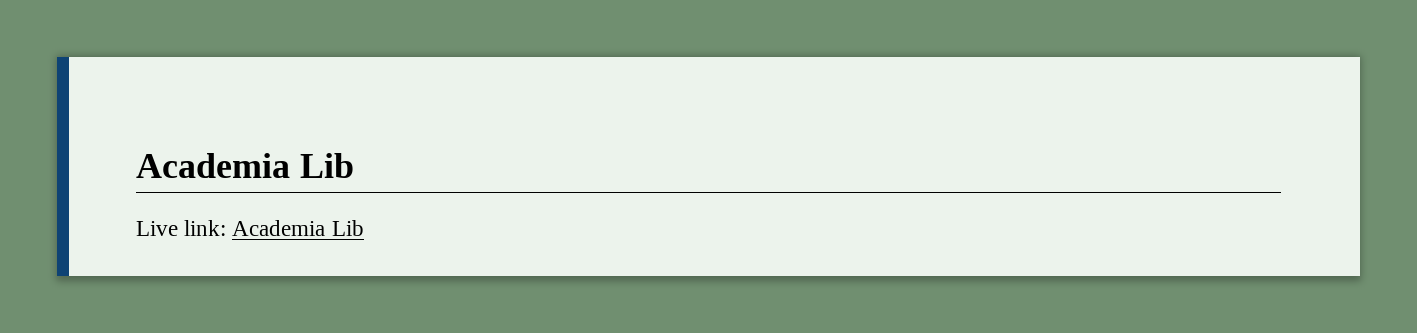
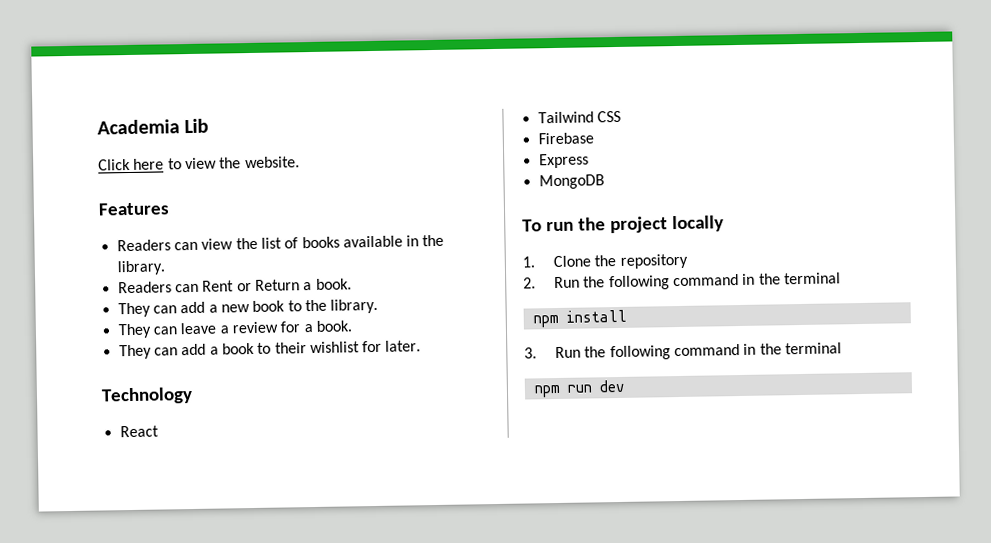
- Live link: Academia Lib
+ Click here to view the website.
+ Features
+ Readers can view the list of books available in the library.
+ Readers can Rent or Return a book.
+ They can add a new book to the library.
+ They can leave a review for a book.
+ They can add a book to their wishlist for later.
+ Technology
+ React
+ Tailwind CSS
+ Firebase
+ Express
+ MongoDB
+ To run the project locally
+ 1. Clone the repository
+ 2. Run the following command in the terminal
+ npm install
+ 3. Run the following command in the terminal
+ npm run dev

